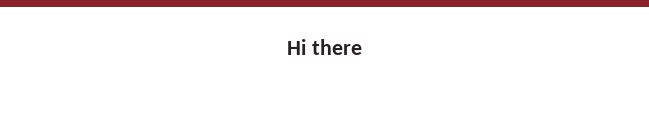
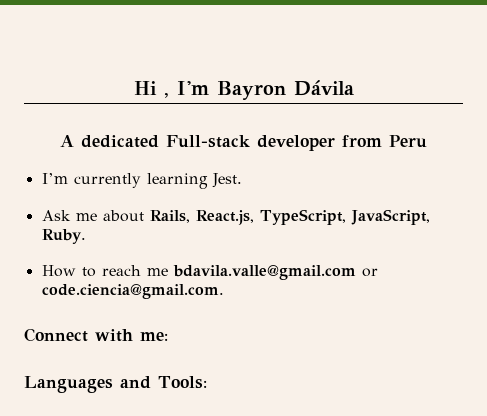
- Hi there
+ Hi , I'm Bayron Dávila
+ A dedicated Full-stack developer from Peru
+ I’m currently learning Jest.
+ Ask me about Rails, React.js, TypeScript, JavaScript, Ruby.
+ How to reach me bdavila.valle@gmail.com or code.ciencia@gmail.com.
+ Connect with me:
+ Languages and Tools:

